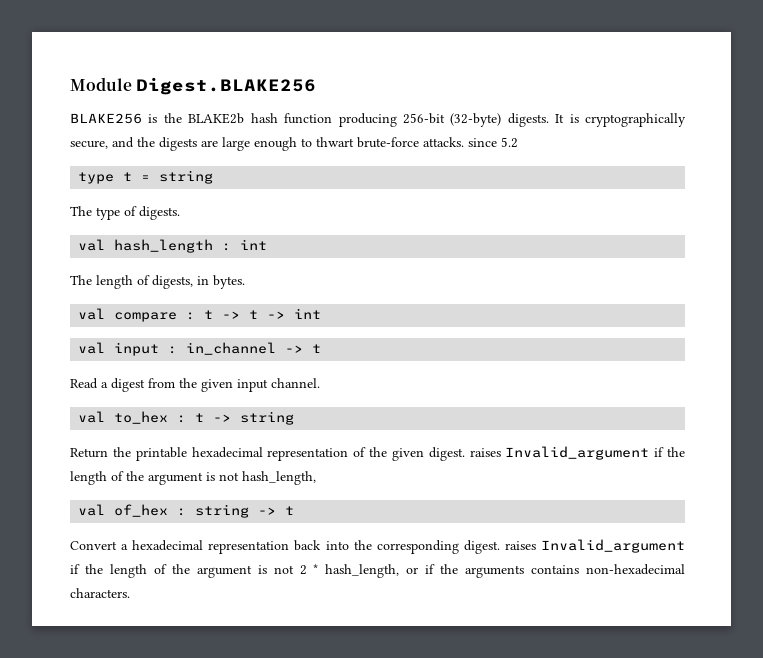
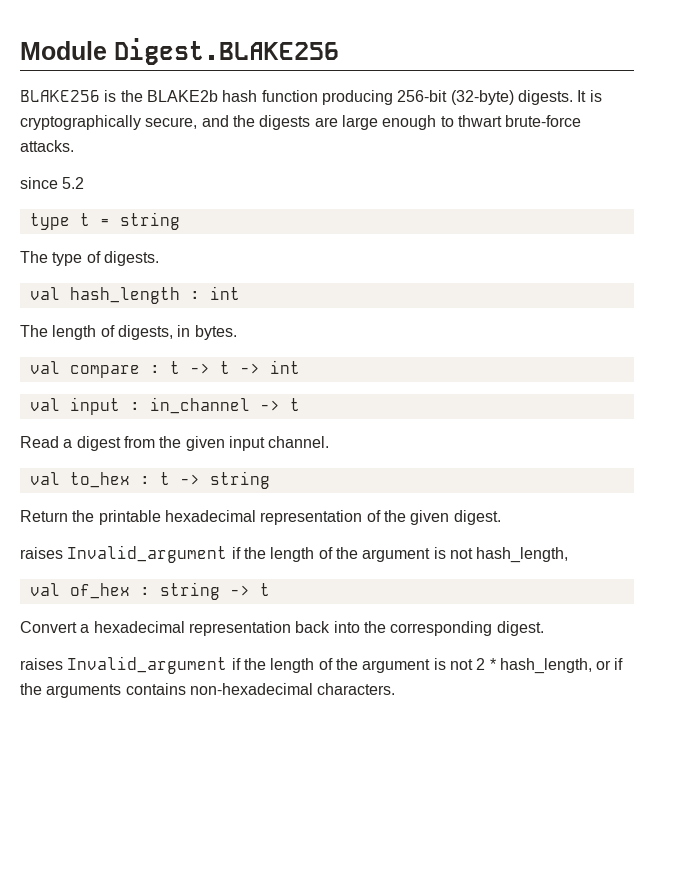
- It is cryptographically secure, and the digests are large enough to thwart brute-force attacks. since 5.2
+ It is cryptographically secure, and the digests are large enough to thwart brute-force attacks.
+ since 5.2
- Return the printable hexadecimal representation of the given digest. raises Invalid_argument if the length of the argument is not hash_length,
+ Return the printable hexadecimal representation of the given digest.
+ raises Invalid_argument if the length of the argument is not hash_length,
- Convert a hexadecimal representation back into the corresponding digest. raises Invalid_argument if the length of the argument is not 2 * hash_length, or if the arguments contains non-hexadecimal characters.
+ Convert a hexadecimal representation back into the corresponding digest.
+ raises Invalid_argument if the length of the argument is not 2 * hash_length, or if the arguments contains non-hexadecimal characters.

